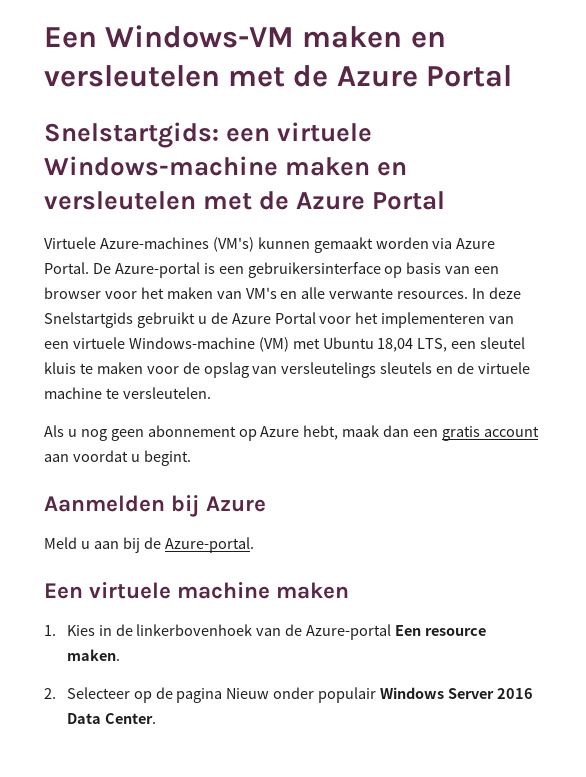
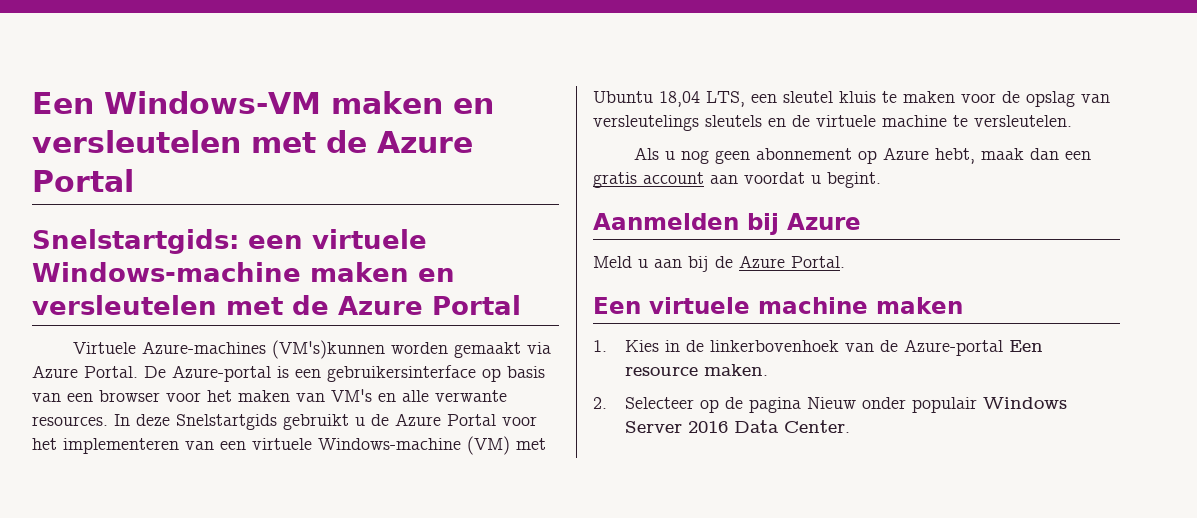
- Virtuele Azure-machines (VM's) kunnen gemaakt worden via Azure Portal.
+ Virtuele Azure-machines (VM's)kunnen worden gemaakt via Azure Portal.
- Meld u aan bij de Azure-portal.
+ Meld u aan bij de Azure Portal.

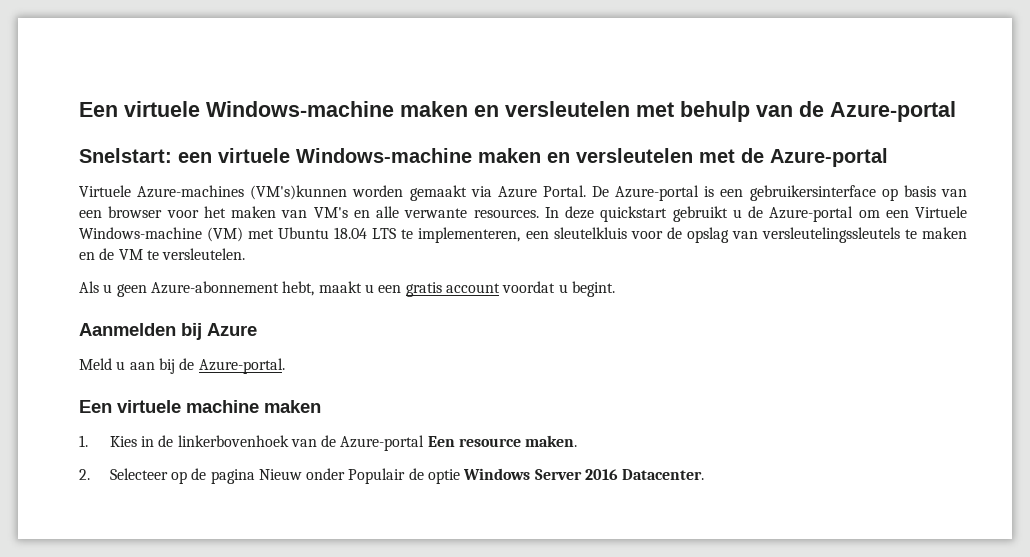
- Een Windows-VM maken en versleutelen met de Azure Portal
- Snelstartgids: een virtuele Windows-machine maken en versleutelen met de Azure Portal
+ Een virtuele Windows-machine maken en versleutelen met behulp van de Azure-portal
+ Snelstart: een virtuele Windows-machine maken en versleutelen met de Azure-portal
- In deze Snelstartgids gebruikt u de Azure Portal voor het implementeren van een virtuele Windows-machine (VM) met Ubuntu 18,04 LTS, een sleutel kluis te maken voor de opslag van versleutelings sleutels en de virtuele machine te versleutelen.
- Als u nog geen abonnement op Azure hebt, maak dan een gratis account aan voordat u begint.
+ In deze quickstart gebruikt u de Azure-portal om een Virtuele Windows-machine (VM) met Ubuntu 18.04 LTS te implementeren, een sleutelkluis voor de opslag van versleutelingssleutels te maken en de VM te versleutelen.
+ Als u geen Azure-abonnement hebt, maakt u een gratis account voordat u begint.
- Meld u aan bij de Azure Portal.
+ Meld u aan bij de Azure-portal.
- 2. Selecteer op de pagina Nieuw onder populair Windows Server 2016 Data Center.
+ 2. Selecteer op de pagina Nieuw onder Populair de optie Windows Server 2016 Datacenter.

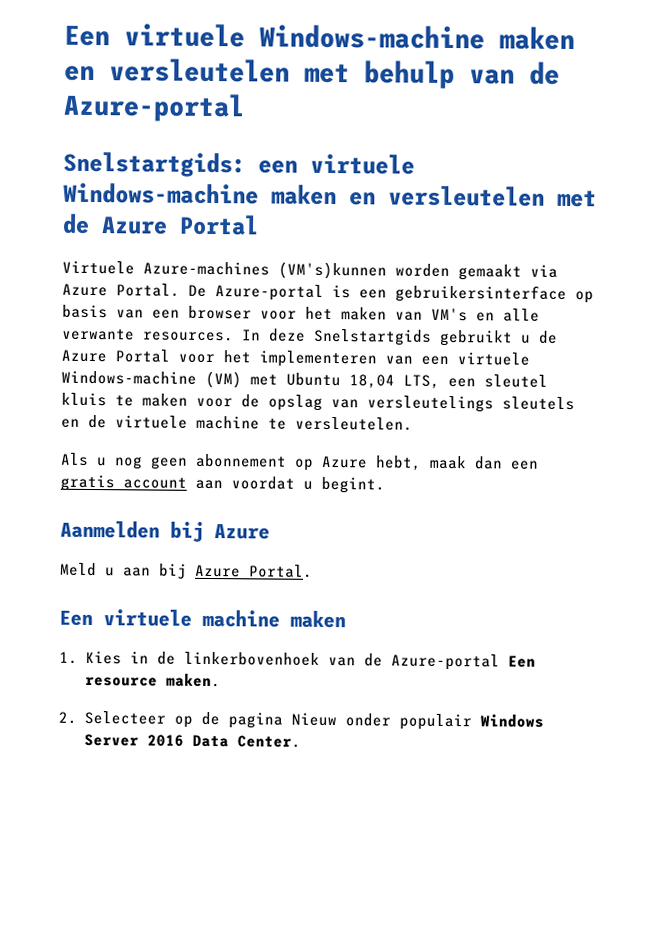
- Snelstart: een virtuele Windows-machine maken en versleutelen met de Azure-portal
+ Snelstartgids: een virtuele Windows-machine maken en versleutelen met de Azure Portal
- In deze quickstart gebruikt u de Azure-portal om een Virtuele Windows-machine (VM) met Ubuntu 18.04 LTS te implementeren, een sleutelkluis voor de opslag van versleutelingssleutels te maken en de VM te versleutelen.
- Als u geen Azure-abonnement hebt, maakt u een gratis account voordat u begint.
+ In deze Snelstartgids gebruikt u de Azure Portal voor het implementeren van een virtuele Windows-machine (VM) met Ubuntu 18,04 LTS, een sleutel kluis te maken voor de opslag van versleutelings sleutels en de virtuele machine te versleutelen.
+ Als u nog geen abonnement op Azure hebt, maak dan een gratis account aan voordat u begint.
- Meld u aan bij de Azure-portal.
+ Meld u aan bij Azure Portal.
- 2. Selecteer op de pagina Nieuw onder Populair de optie Windows Server 2016 Datacenter.
+ 2. Selecteer op de pagina Nieuw onder populair Windows Server 2016 Data Center.

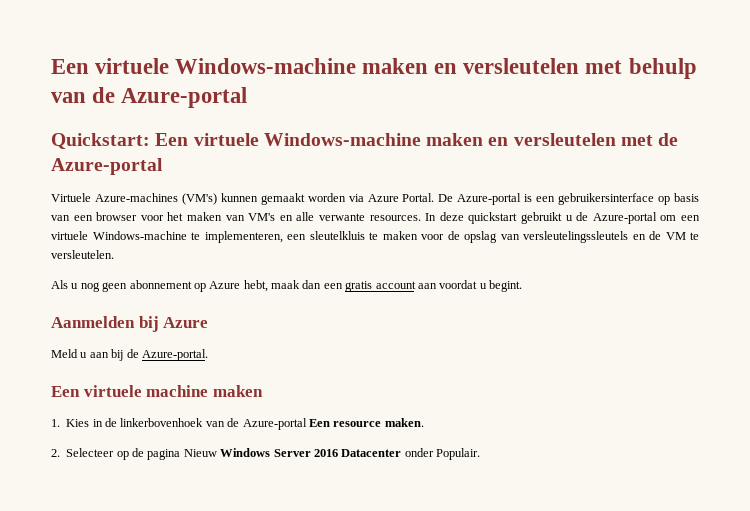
- Snelstartgids: een virtuele Windows-machine maken en versleutelen met de Azure Portal
+ Quickstart: Een virtuele Windows-machine maken en versleutelen met de Azure-portal
- Virtuele Azure-machines (VM's)kunnen worden gemaakt via Azure Portal.
+ Virtuele Azure-machines (VM's) kunnen gemaakt worden via Azure Portal.
- In deze Snelstartgids gebruikt u de Azure Portal voor het implementeren van een virtuele Windows-machine (VM) met Ubuntu 18,04 LTS, een sleutel kluis te maken voor de opslag van versleutelings sleutels en de virtuele machine te versleutelen.
+ In deze quickstart gebruikt u de Azure-portal om een virtuele Windows-machine te implementeren, een sleutelkluis te maken voor de opslag van versleutelingssleutels en de VM te versleutelen.
- Meld u aan bij Azure Portal.
+ Meld u aan bij de Azure-portal.
- 2. Selecteer op de pagina Nieuw onder populair Windows Server 2016 Data Center.
+ 2. Selecteer op de pagina Nieuw Windows Server 2016 Datacenter onder Populair.

